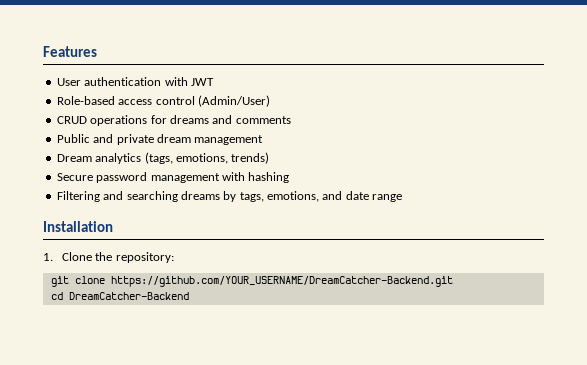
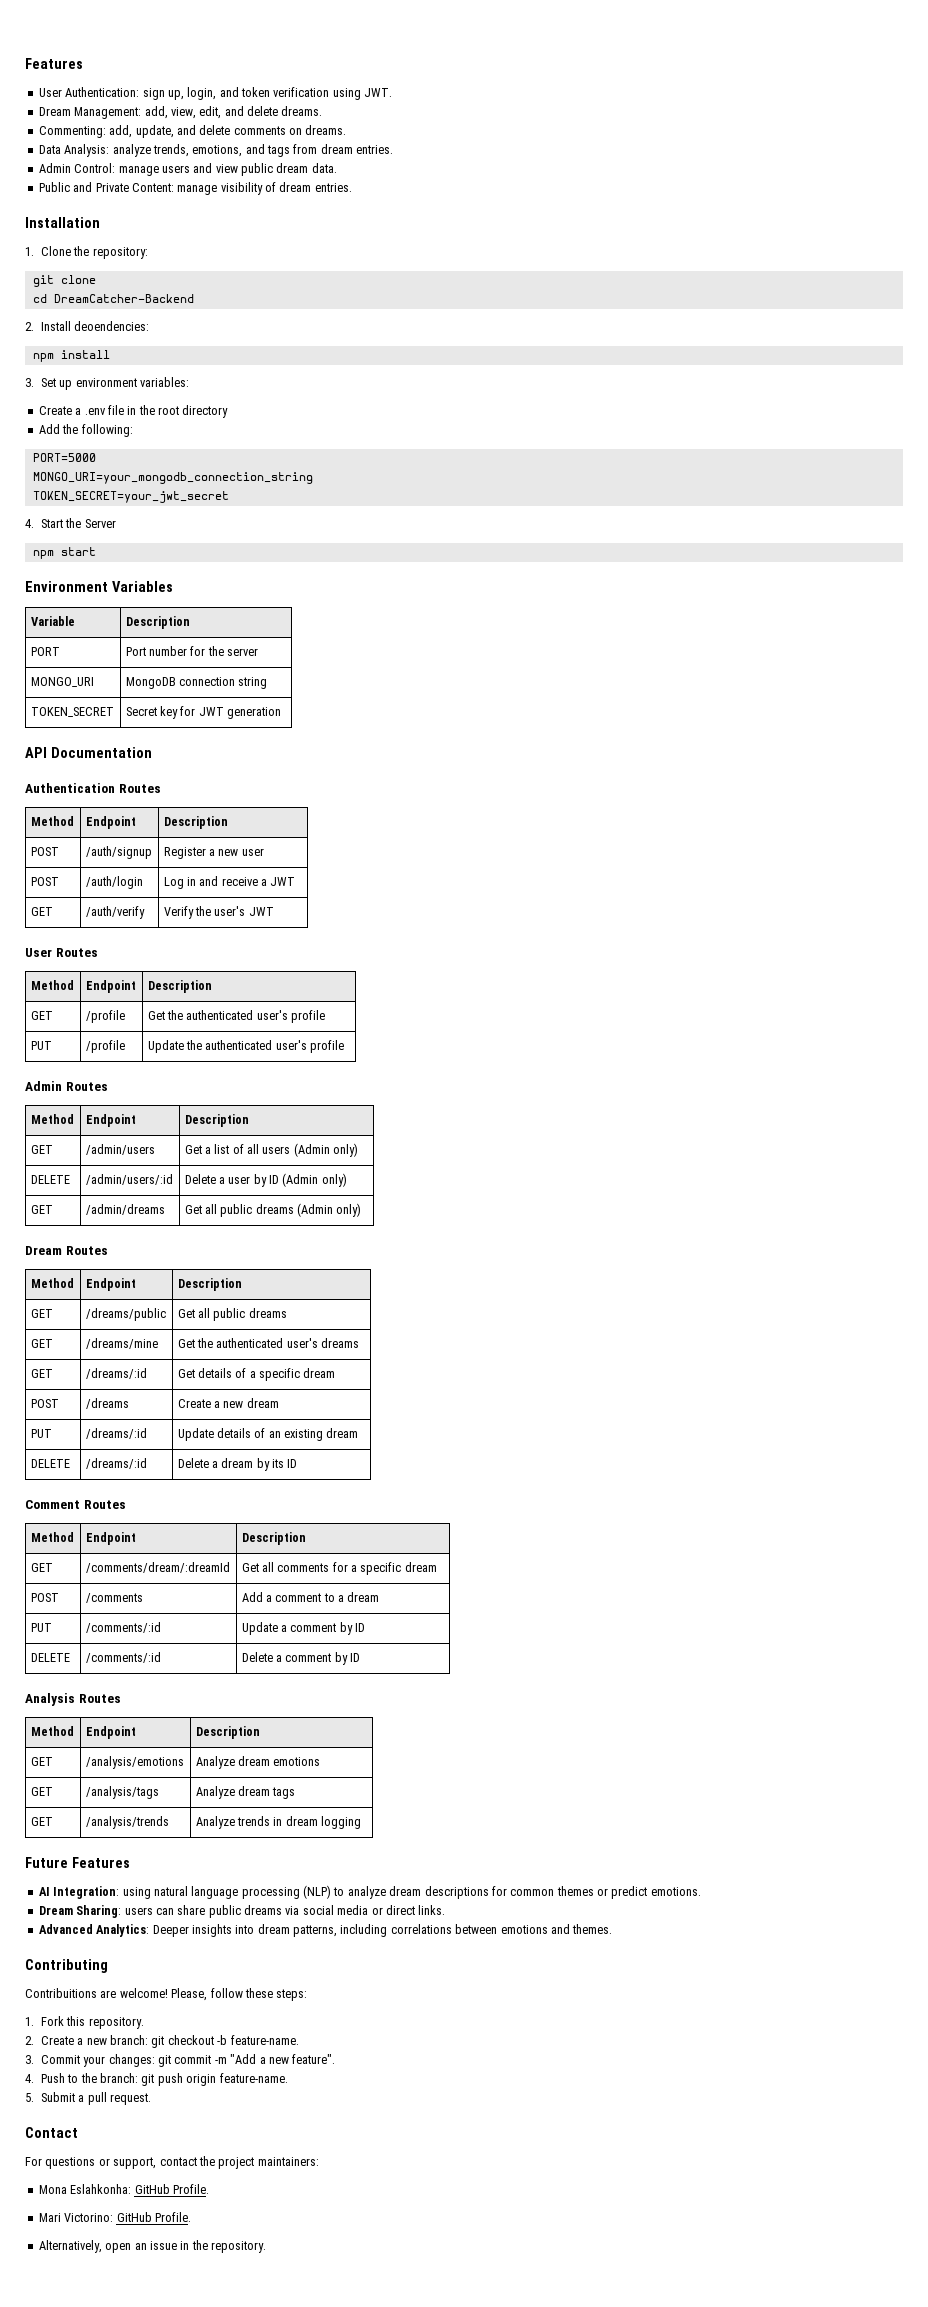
- User authentication with JWT
- Role-based access control (Admin/User)
- CRUD operations for dreams and comments
- Public and private dream management
- Dream analytics (tags, emotions, trends)
- Secure password management with hashing
- Filtering and searching dreams by tags, emotions, and date range
+ User Authentication: sign up, login, and token verification using JWT.
+ Dream Management: add, view, edit, and delete dreams.
+ Commenting: add, update, and delete comments on dreams.
+ Data Analysis: analyze trends, emotions, and tags from dream entries.
+ Admin Control: manage users and view public dream data.
+ Public and Private Content: manage visibility of dream entries.
- git clone https://github.com/YOUR_USERNAME/DreamCatcher-Backend.git
+ git clone
+ 2. Install deoendencies:
+ npm install
+ 3. Set up environment variables:
+ Create a .env file in the root directory
+ Add the following:
+ PORT=5000
+ MONGO_URI=your_mongodb_connection_string
+ TOKEN_SECRET=your_jwt_secret
+ 4. Start the Server
+ npm start
+ Environment Variables
+ Variable | Description
+ PORT | Port number for the server
+ MONGO_URI | MongoDB connection string
+ TOKEN_SECRET | Secret key for JWT generation
+ API Documentation
+ Authentication Routes
+ Method | Endpoint | Description
+ POST | /auth/signup | Register a new user
+ POST | /auth/login | Log in and receive a JWT
+ GET | /auth/verify | Verify the user's JWT
+ User Routes
+ Method | Endpoint | Description
+ GET | /profile | Get the authenticated user's profile
+ PUT | /profile | Update the authenticated user's profile
+ Admin Routes
+ Method | Endpoint | Description
+ GET | /admin/users | Get a list of all users (Admin only)
+ DELETE | /admin/users/:id | Delete a user by ID (Admin only)
+ GET | /admin/dreams | Get all public dreams (Admin only)
+ Dream Routes
+ Method | Endpoint | Description
+ GET | /dreams/public | Get all public dreams
+ GET | /dreams/mine | Get the authenticated user's dreams
+ GET | /dreams/:id | Get details of a specific dream
+ POST | /dreams | Create a new dream
+ PUT | /dreams/:id | Update details of an existing dream
+ DELETE | /dreams/:id | Delete a dream by its ID
+ Comment Routes
+ Method | Endpoint | Description
+ GET | /comments/dream/:dreamId | Get all comments for a specific dream
+ POST | /comments | Add a comment to a dream
+ PUT | /comments/:id | Update a comment by ID
+ DELETE | /comments/:id | Delete a comment by ID
+ Analysis Routes
+ Method | Endpoint | Description
+ GET | /analysis/emotions | Analyze dream emotions
+ GET | /analysis/tags | Analyze dream tags
+ GET | /analysis/trends | Analyze trends in dream logging
+ Future Features
+ AI Integration: using natural language processing (NLP) to analyze dream descriptions for common themes or predict emotions.
+ Dream Sharing: users can share public dreams via social media or direct links.
+ Advanced Analytics: Deeper insights into dream patterns, including correlations between emotions and themes.
+ Contributing
+ Contribuitions are welcome! Please, follow these steps:
+ 1. Fork this repository.
+ 2. Create a new branch: git checkout -b feature-name.
+ 3. Commit your changes: git commit -m "Add a new feature".
+ 4. Push to the branch: git push origin feature-name.
+ 5. Submit a pull request.
+ Contact
+ For questions or support, contact the project maintainers:
+ Mona Eslahkonha: GitHub Profile.
+ Mari Victorino: GitHub Profile.
+ Alternatively, open an issue in the repository.

